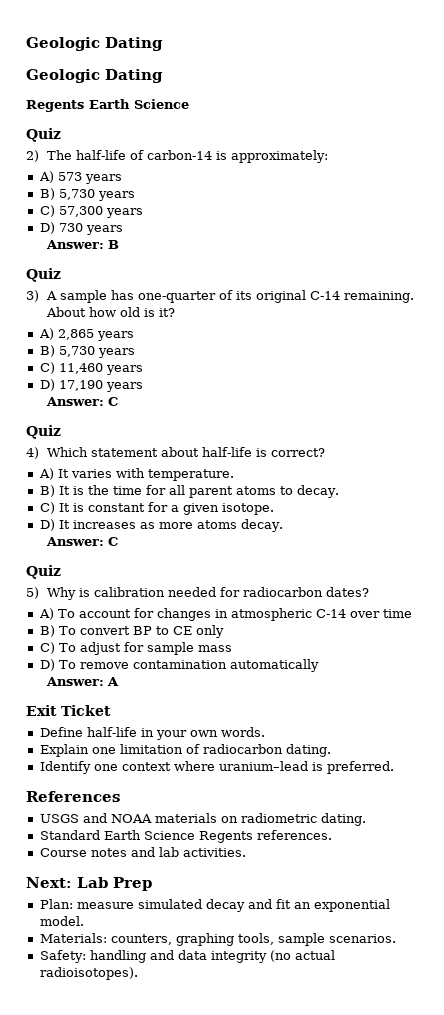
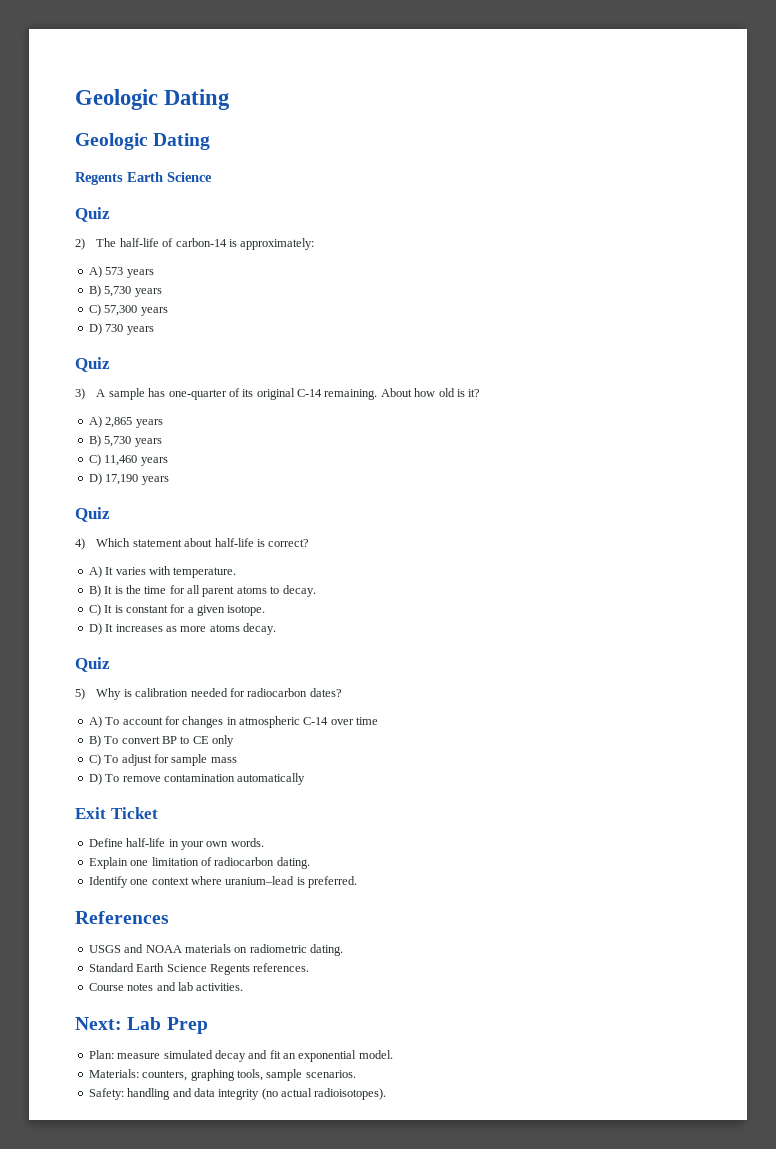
- Answer: B
  D) 17,190 years
- Answer: C
  D) It increases as more atoms decay.
- Answer: C
- Answer: A

